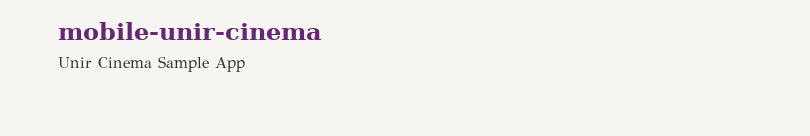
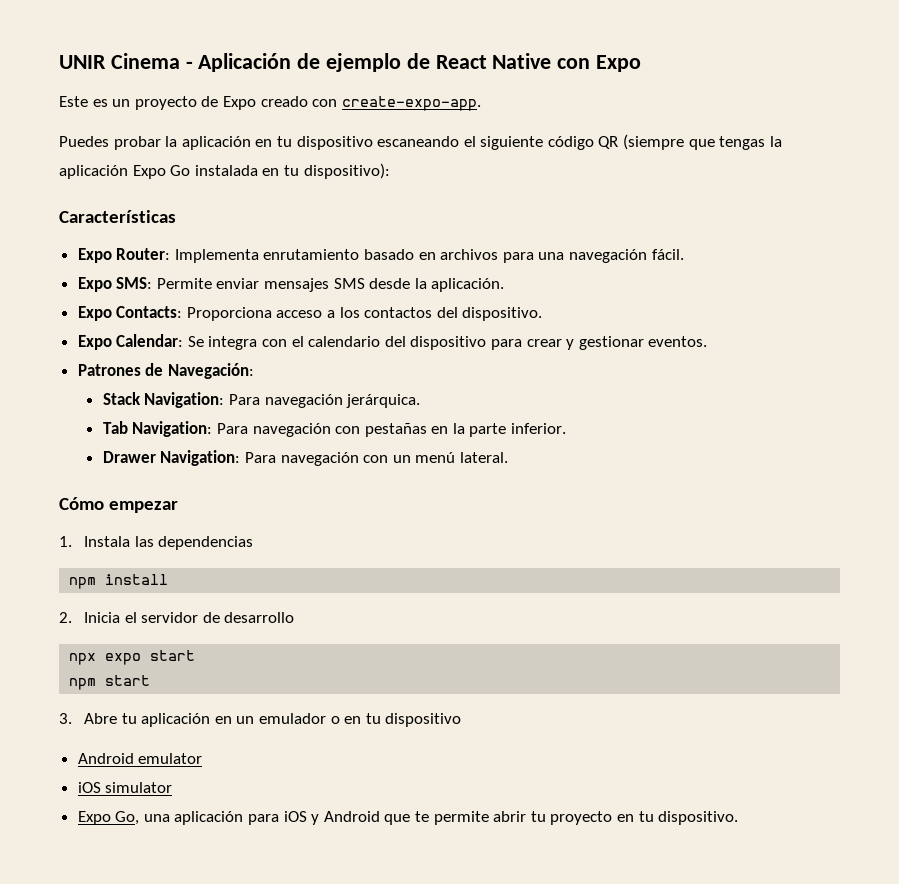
- mobile-unir-cinema
- Unir Cinema Sample App
+ UNIR Cinema - Aplicación de ejemplo de React Native con Expo
+ Este es un proyecto de Expo creado con create-expo-app.
+ Puedes probar la aplicación en tu dispositivo escaneando el siguiente código QR (siempre que tengas la aplicación Expo Go instalada en tu dispositivo):
+ Características
+ Expo Router: Implementa enrutamiento basado en archivos para una navegación fácil.
+ Expo SMS: Permite enviar mensajes SMS desde la aplicación.
+ Expo Contacts: Proporciona acceso a los contactos del dispositivo.
+ Expo Calendar: Se integra con el calendario del dispositivo para crear y gestionar eventos.
+ Patrones de Navegación:
+ Stack Navigation: Para navegación jerárquica.
+ Tab Navigation: Para navegación con pestañas en la parte inferior.
+ Drawer Navigation: Para navegación con un menú lateral.
+ Cómo empezar
+ 1. Instala las dependencias
+ npm install
+ 2. Inicia el servidor de desarrollo
+ npx expo start
+ npm start
+ 3. Abre tu aplicación en un emulador o en tu dispositivo
+ Android emulator
+ iOS simulator
+ Expo Go, una aplicación para iOS y Android que te permite abrir tu proyecto en tu dispositivo.

